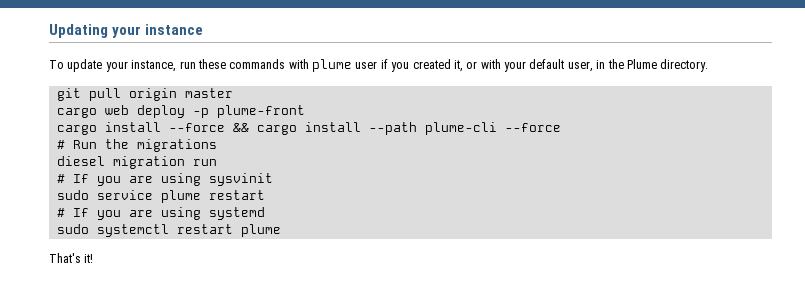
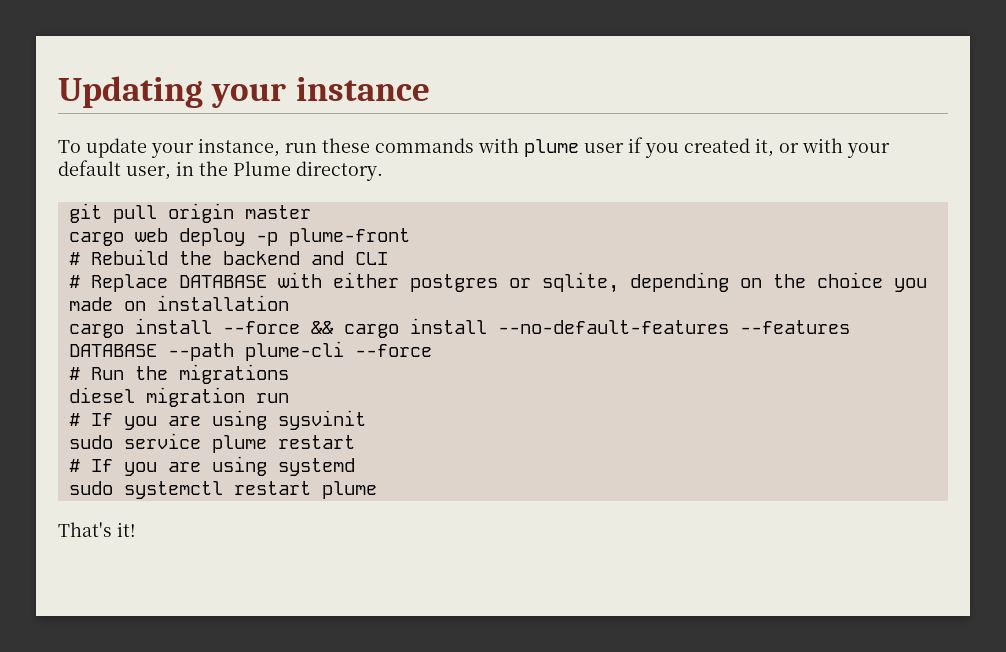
+ # Rebuild the backend and CLI
+ # Replace DATABASE with either postgres or sqlite, depending on the choice you made on installation
- cargo install --force && cargo install --path plume-cli --force
+ cargo install --force && cargo install --no-default-features --features DATABASE --path plume-cli --force

